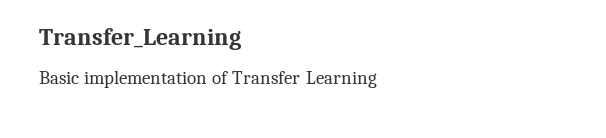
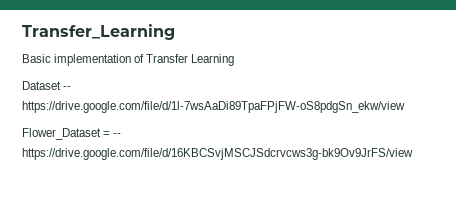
+ Dataset -- https://drive.google.com/file/d/1l-7wsAaDi89TpaFPjFW-oS8pdgSn_ekw/view
+ Flower_Dataset = -- https://drive.google.com/file/d/16KBCSvjMSCJSdcrvcws3g-bk9Ov9JrFS/view

